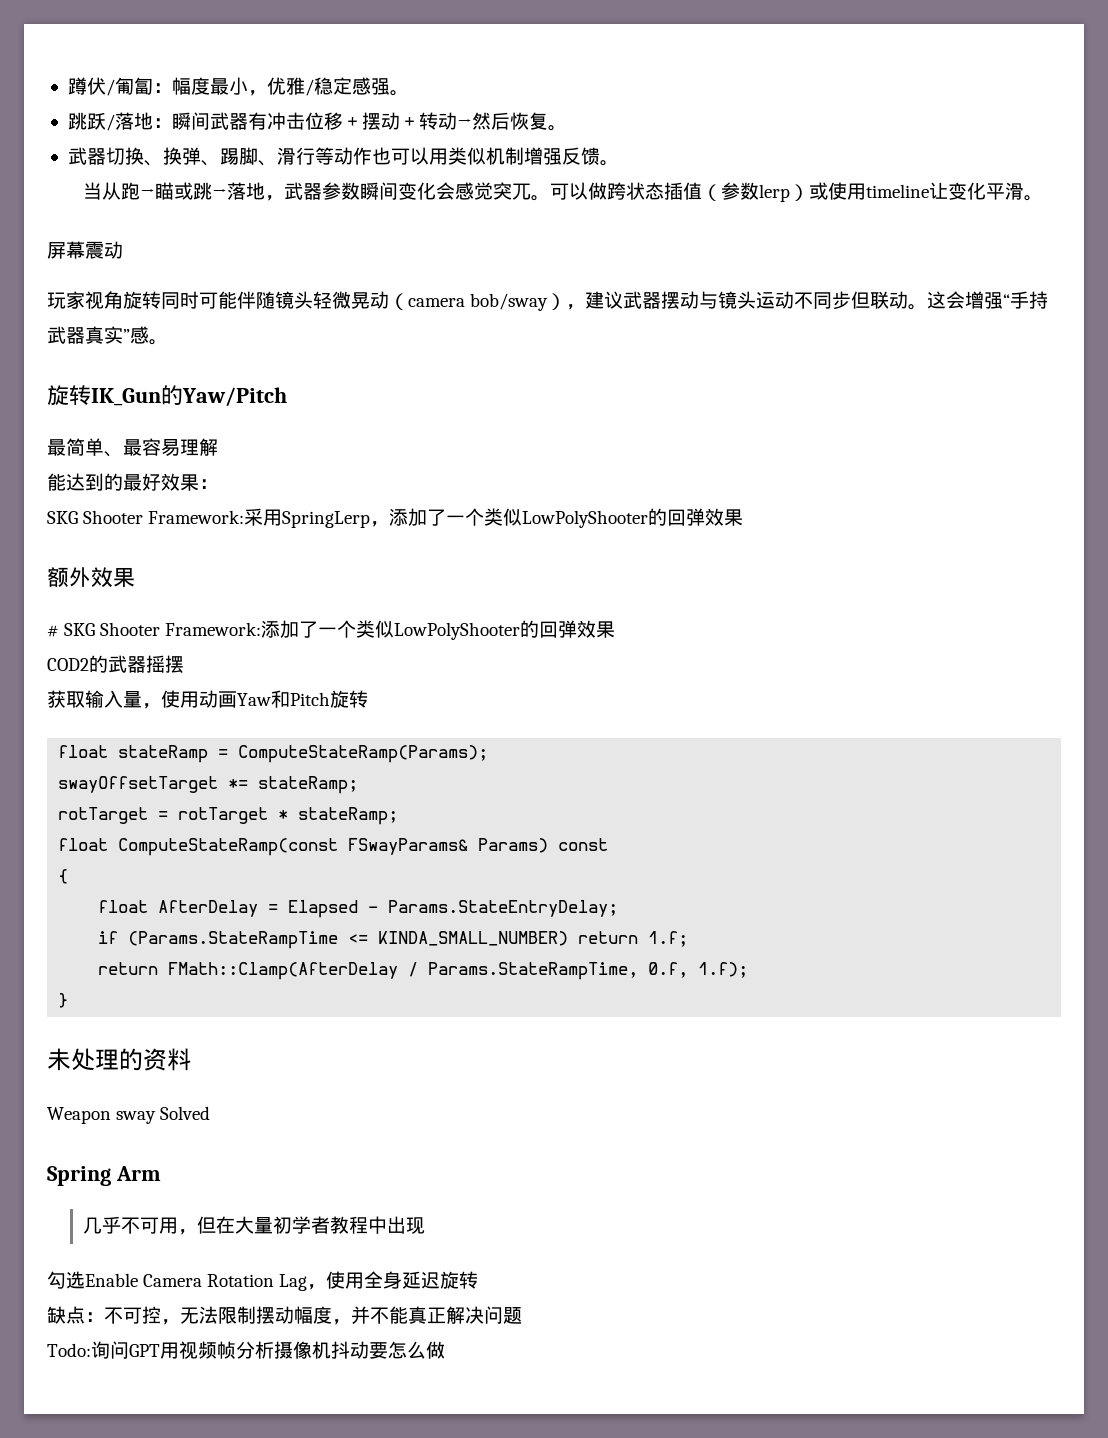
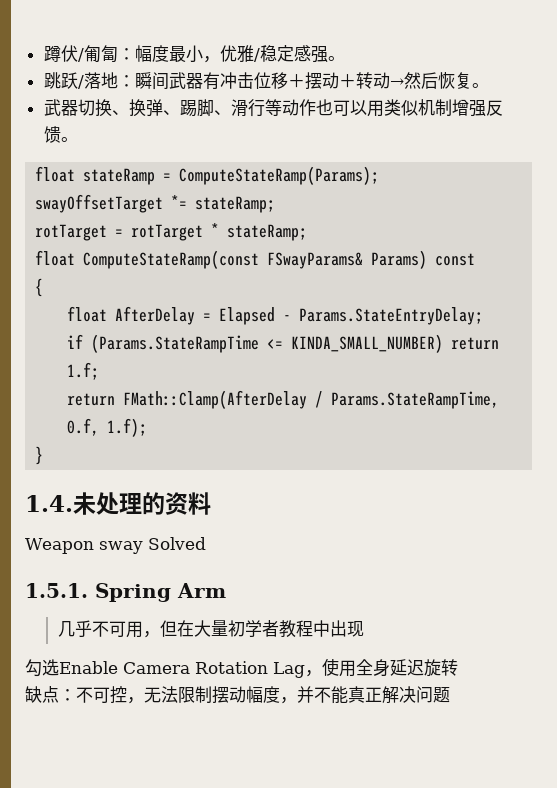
- 当从跑→瞄或跳→落地，武器参数瞬间变化会感觉突兀。可以做跨状态插值（参数lerp）或使用timeline让变化平滑。
- 屏幕震动
- 玩家视角旋转同时可能伴随镜头轻微晃动（camera bob/sway），建议武器摆动与镜头运动不同步但联动。这会增强“手持武器真实”感。
- 旋转IK_Gun的Yaw/Pitch
- 最简单、最容易理解
- 能达到的最好效果：
- SKG Shooter Framework:采用SpringLerp，添加了一个类似LowPolyShooter的回弹效果
- 额外效果
- # SKG Shooter Framework:添加了一个类似LowPolyShooter的回弹效果
- COD2的武器摇摆
- 获取输入量，使用动画Yaw和Pitch旋转
- 未处理的资料
+ 1.4.未处理的资料
- Spring Arm
+ 1.5.1. Spring Arm
- Todo:询问GPT用视频帧分析摄像机抖动要怎么做

